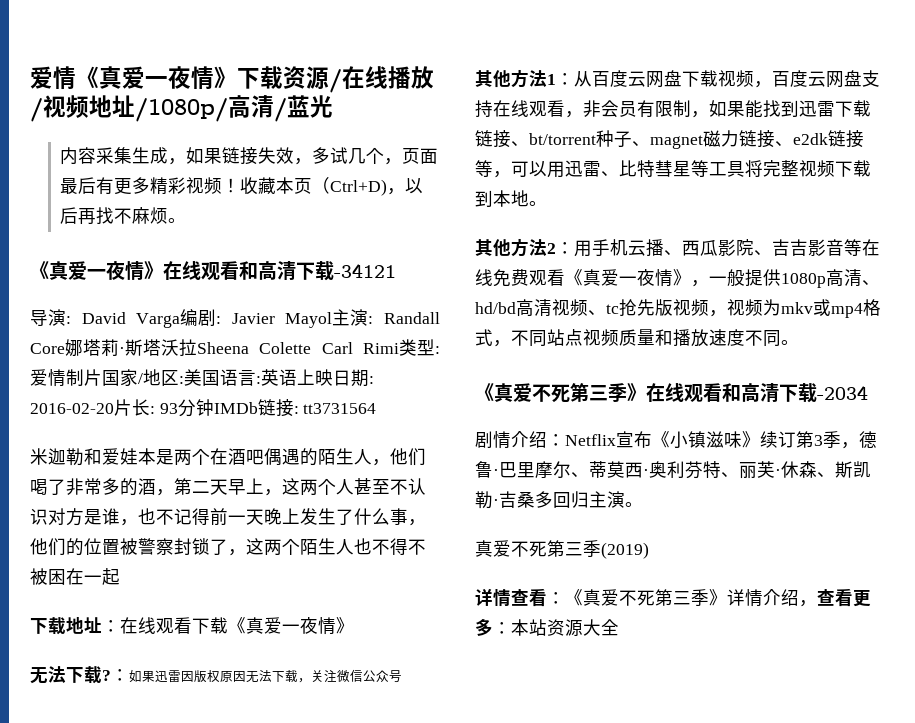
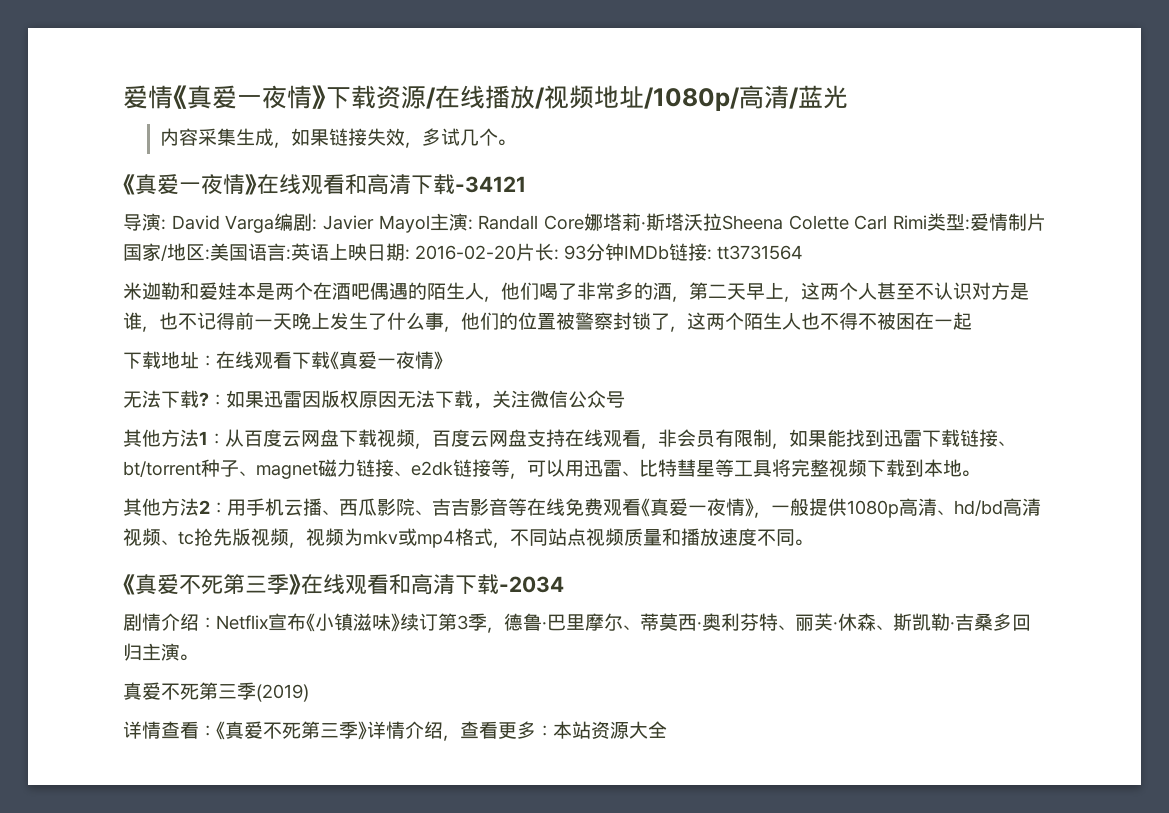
- 内容采集生成，如果链接失效，多试几个，页面最后有更多精彩视频！收藏本页（Ctrl+D)，以后再找不麻烦。
+ 内容采集生成，如果链接失效，多试几个。

